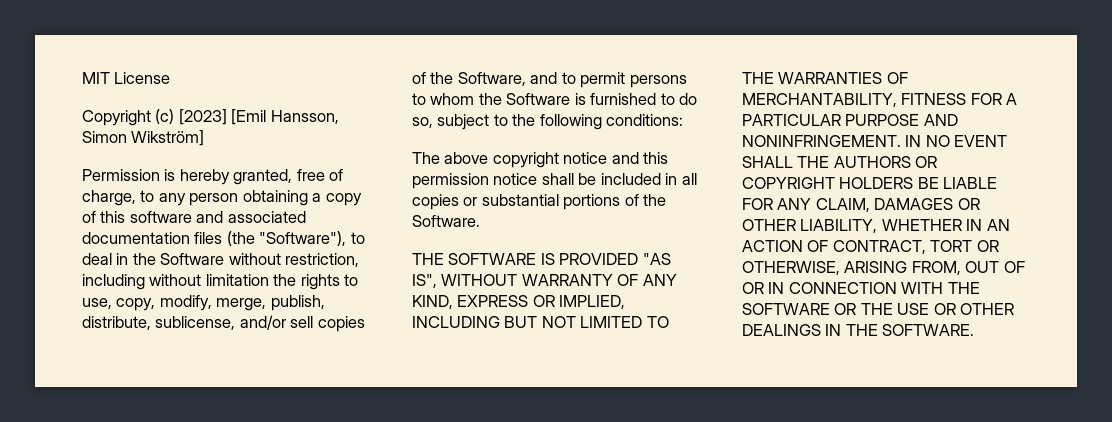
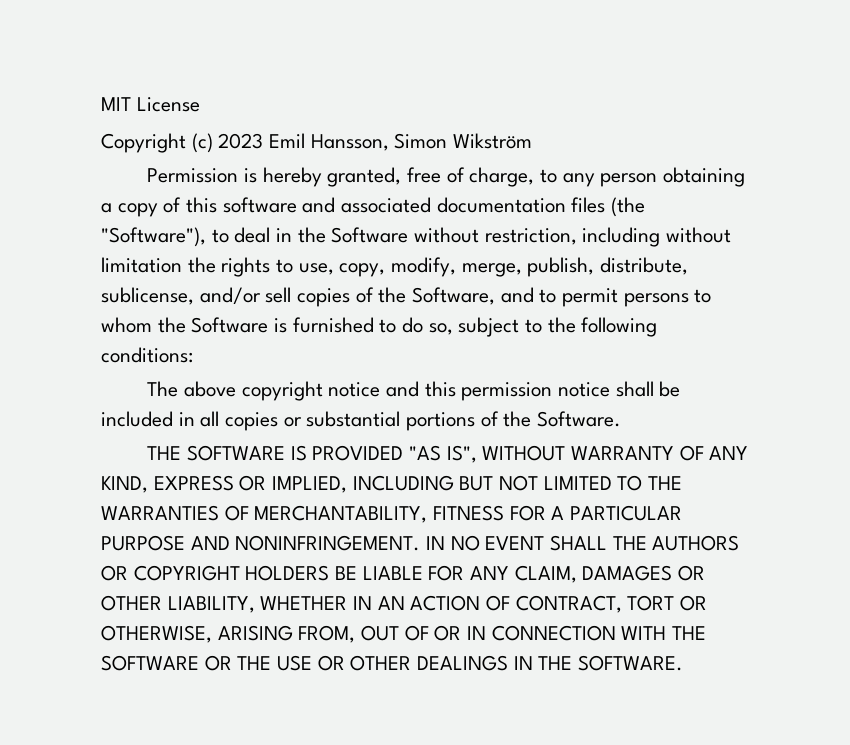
- Copyright (c) [2023] [Emil Hansson, Simon Wikström]
+ Copyright (c) 2023 Emil Hansson, Simon Wikström

